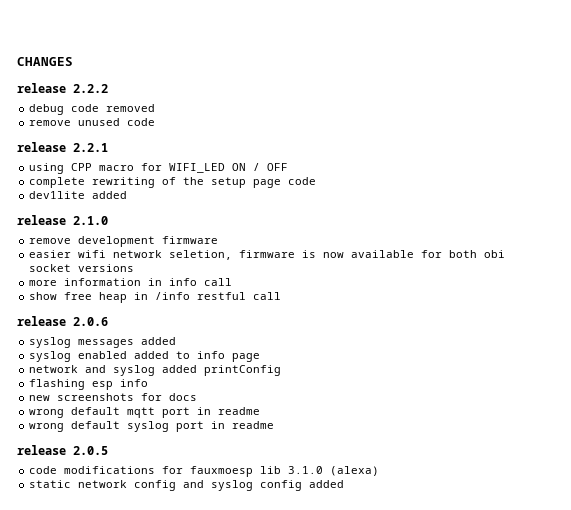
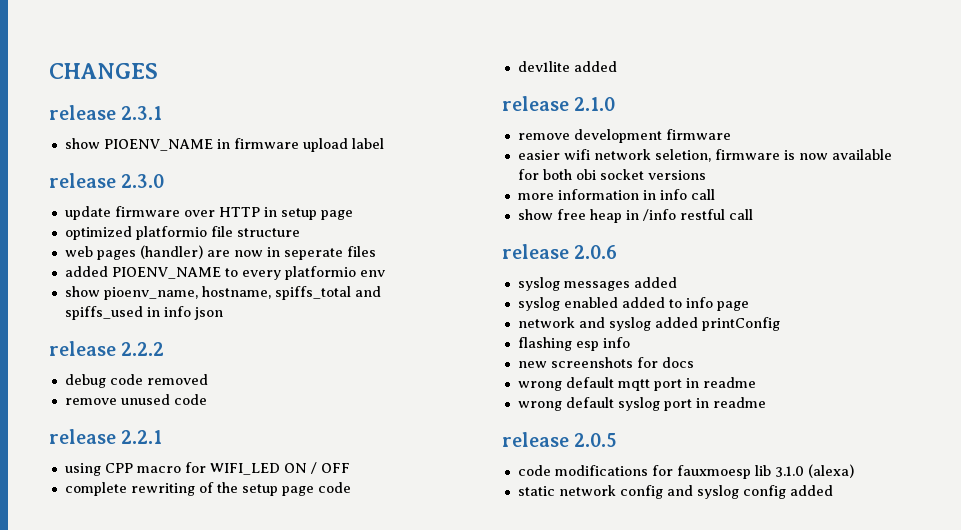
+ release 2.3.1
+ show PIOENV_NAME in firmware upload label
+ release 2.3.0
+ update firmware over HTTP in setup page
+ optimized platformio file structure
+ web pages (handler) are now in seperate files
+ added PIOENV_NAME to every platformio env
+ show pioenv_name, hostname, spiffs_total and spiffs_used in info json

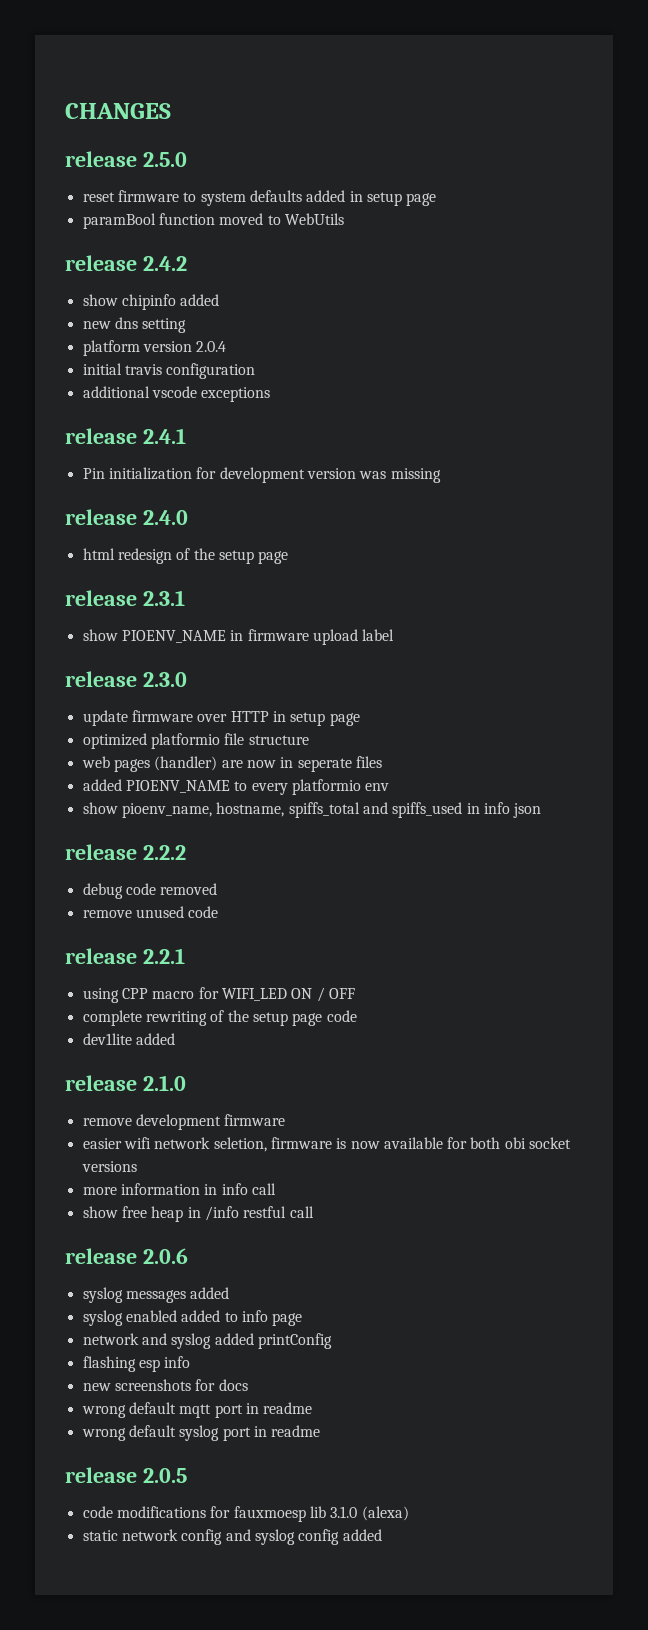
+ release 2.5.0
+ reset firmware to system defaults added in setup page
+ paramBool function moved to WebUtils
+ release 2.4.2
+ show chipinfo added
+ new dns setting
+ platform version 2.0.4
+ initial travis configuration
+ additional vscode exceptions
+ release 2.4.1
+ Pin initialization for development version was missing
+ release 2.4.0
+ html redesign of the setup page

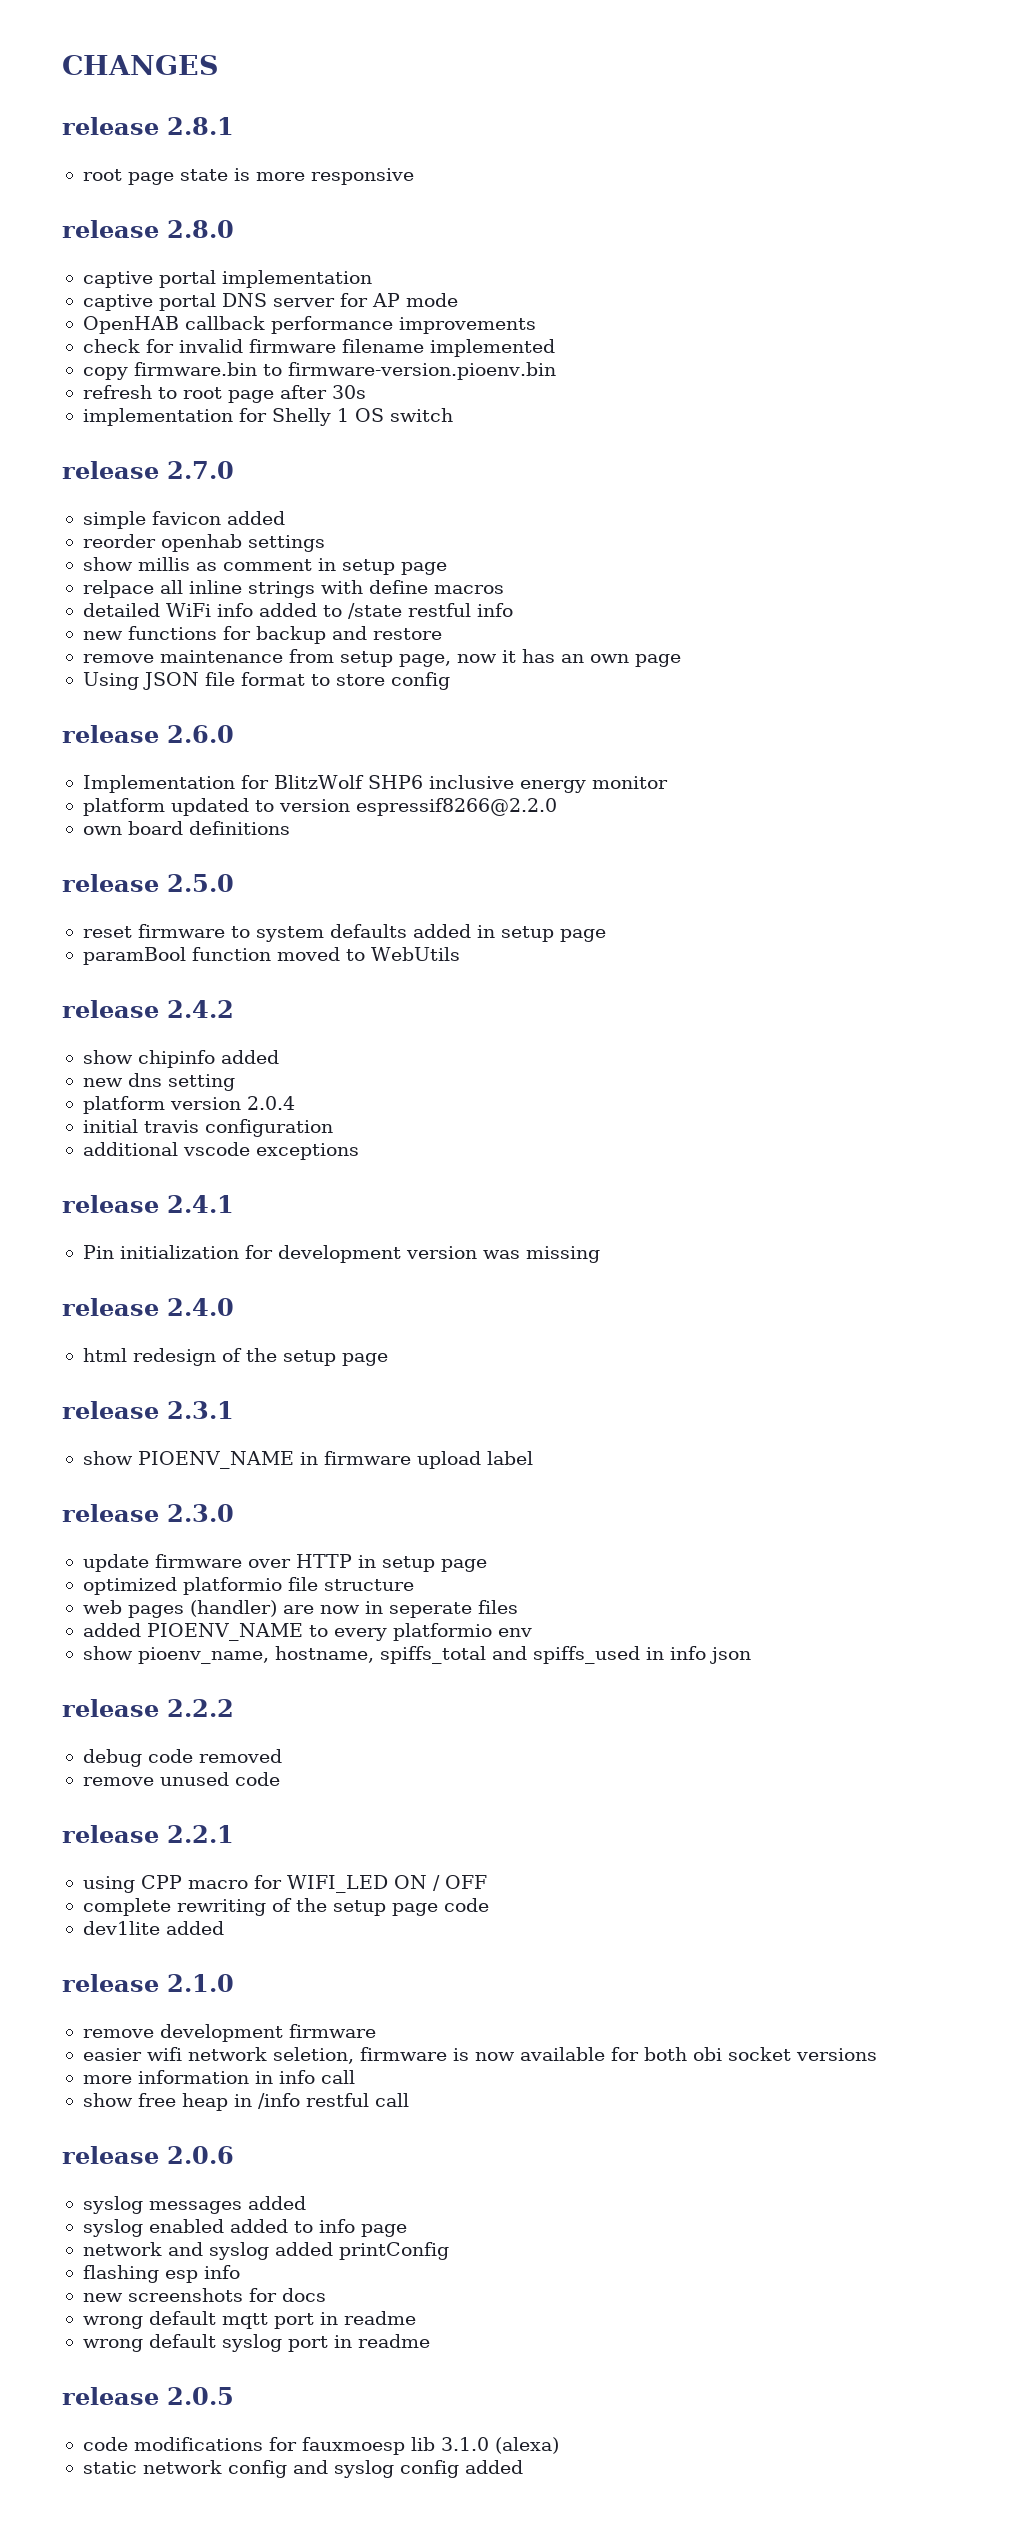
+ release 2.8.1
+ root page state is more responsive
+ release 2.8.0
+ captive portal implementation
+ captive portal DNS server for AP mode
+ OpenHAB callback performance improvements
+ check for invalid firmware filename implemented
+ copy firmware.bin to firmware-version.pioenv.bin
+ refresh to root page after 30s
+ implementation for Shelly 1 OS switch
+ release 2.7.0
+ simple favicon added
+ reorder openhab settings
+ show millis as comment in setup page
+ relpace all inline strings with define macros
+ detailed WiFi info added to /state restful info
+ new functions for backup and restore
+ remove maintenance from setup page, now it has an own page
+ Using JSON file format to store config
+ release 2.6.0
+ Implementation for BlitzWolf SHP6 inclusive energy monitor
+ platform updated to version espressif8266@2.2.0
+ own board definitions

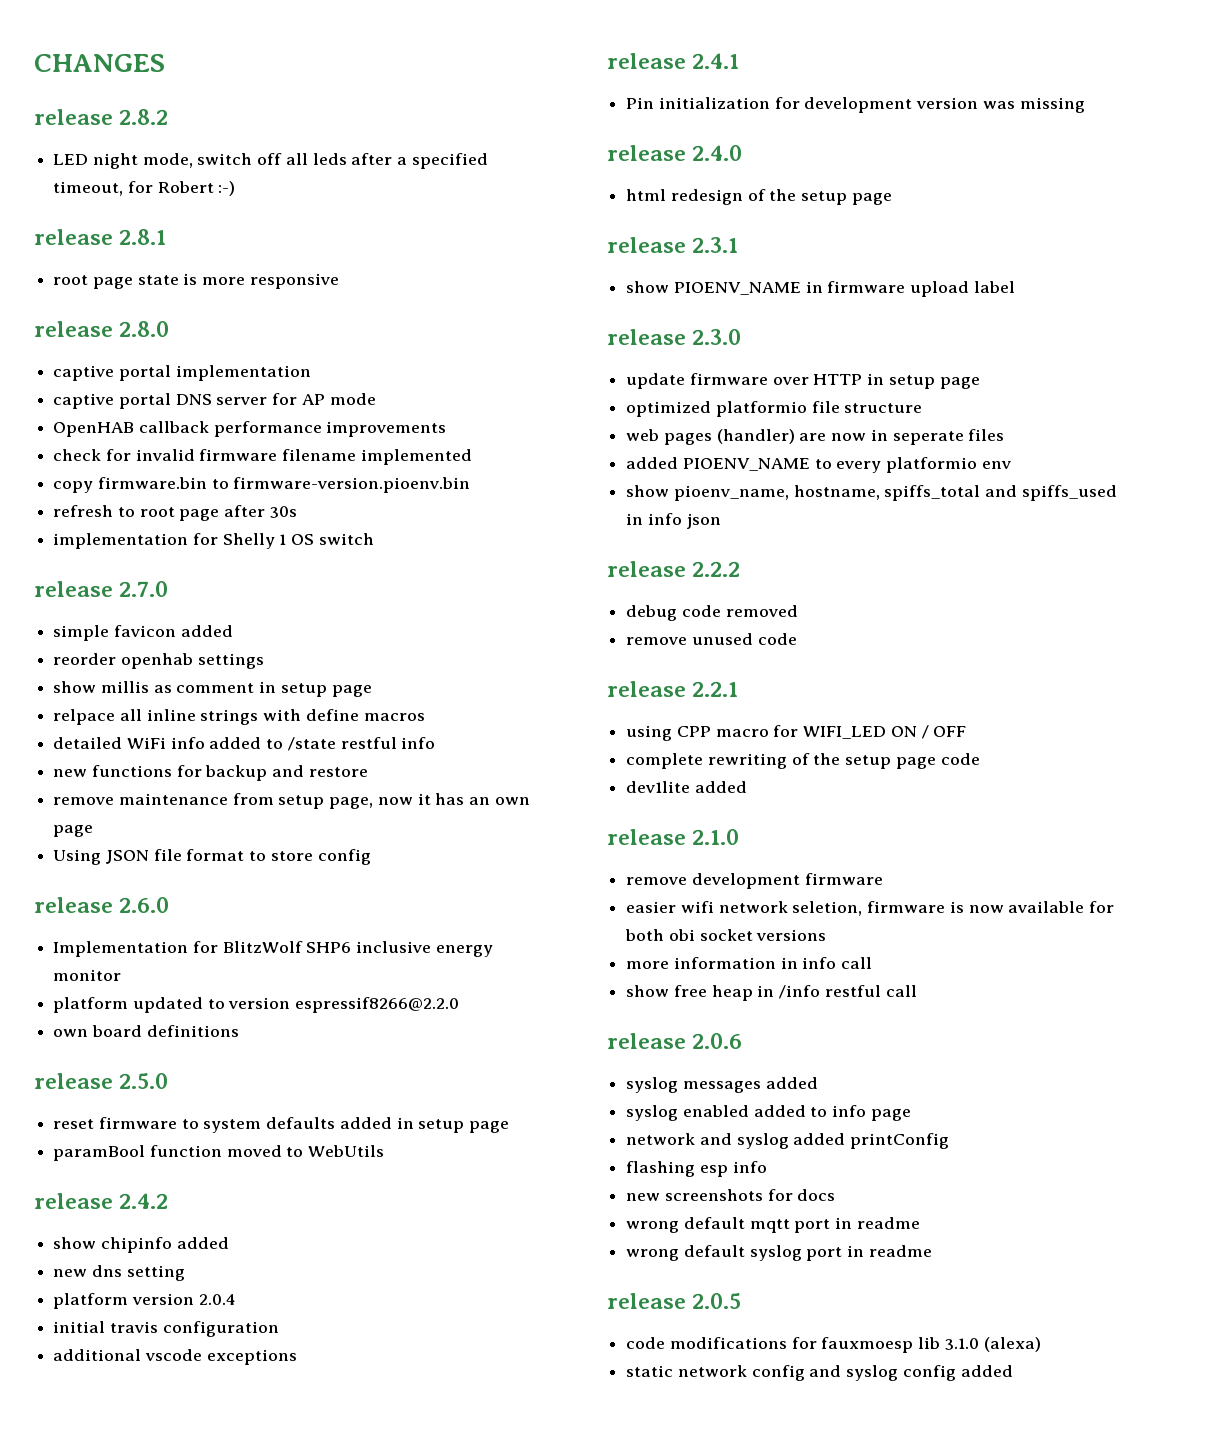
+ release 2.8.2
+ LED night mode, switch off all leds after a specified timeout, for Robert :-)

